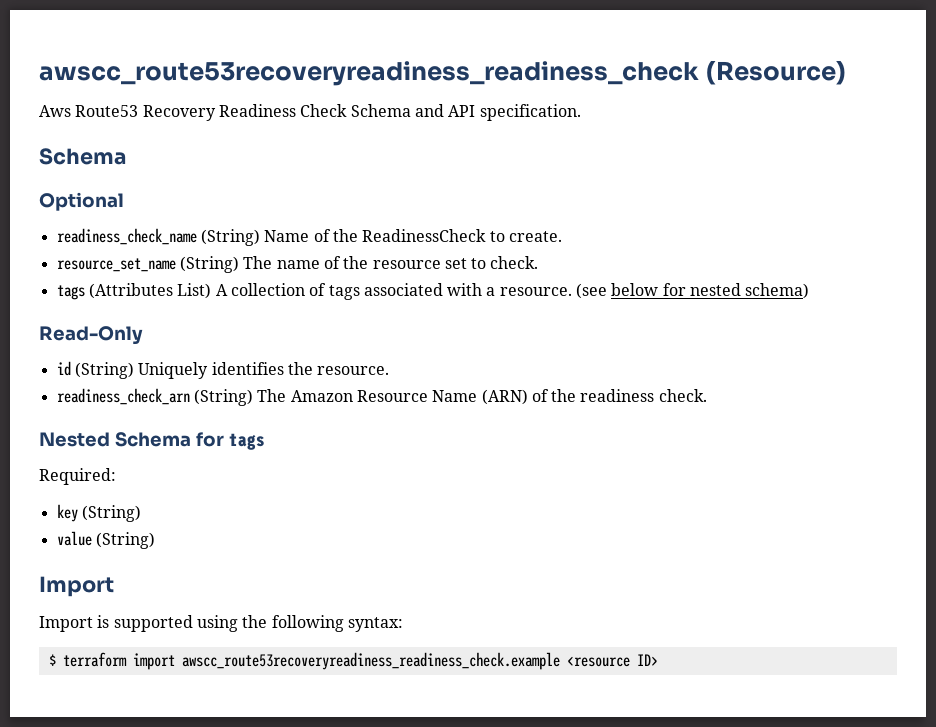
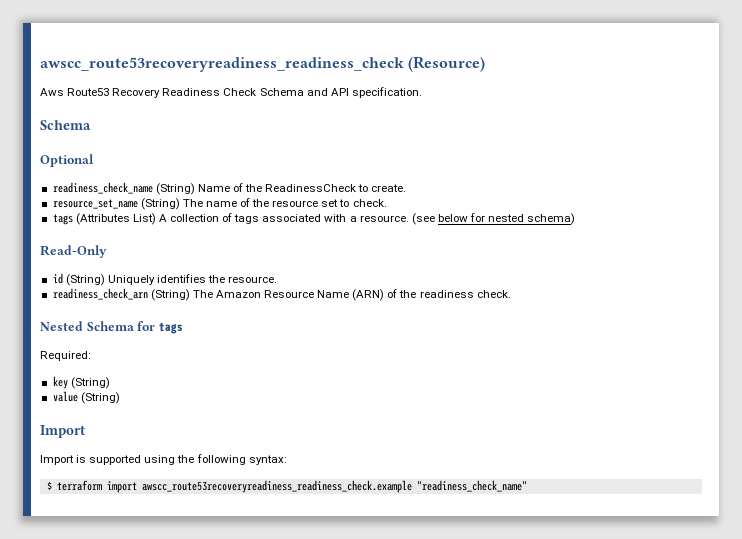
- $ terraform import awscc_route53recoveryreadiness_readiness_check.example <resource ID>
+ $ terraform import awscc_route53recoveryreadiness_readiness_check.example "readiness_check_name"

